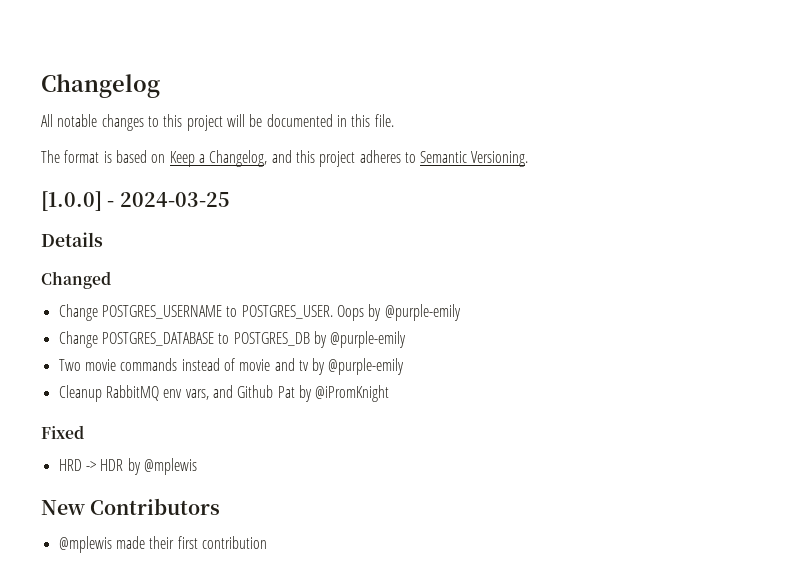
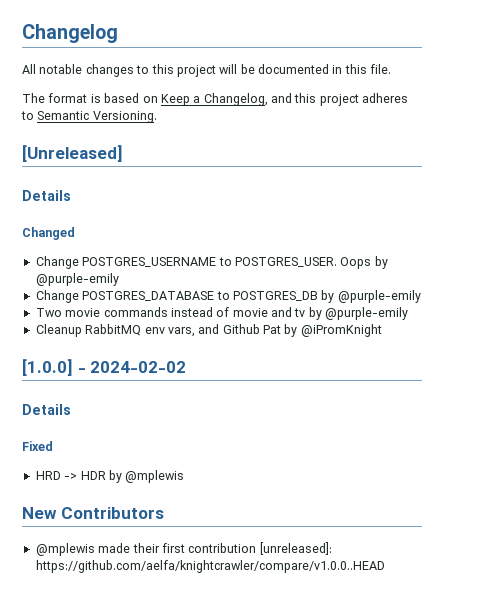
- [1.0.0] - 2024-03-25
+ [Unreleased]
+ [1.0.0] - 2024-02-02
+ Details
- @mplewis made their first contribution
+ @mplewis made their first contribution [unreleased]: https://github.com/aelfa/knightcrawler/compare/v1.0.0..HEAD

